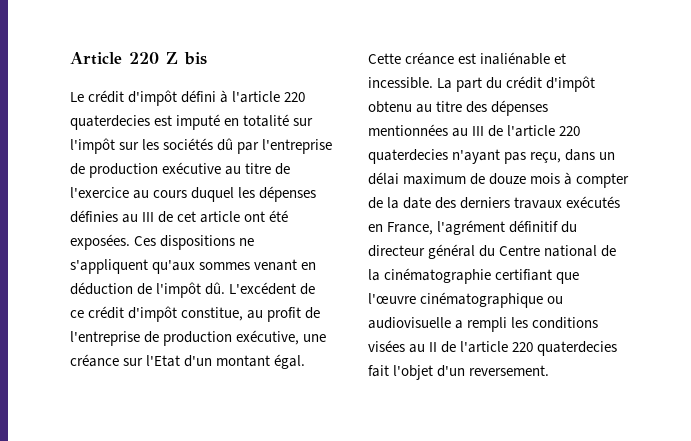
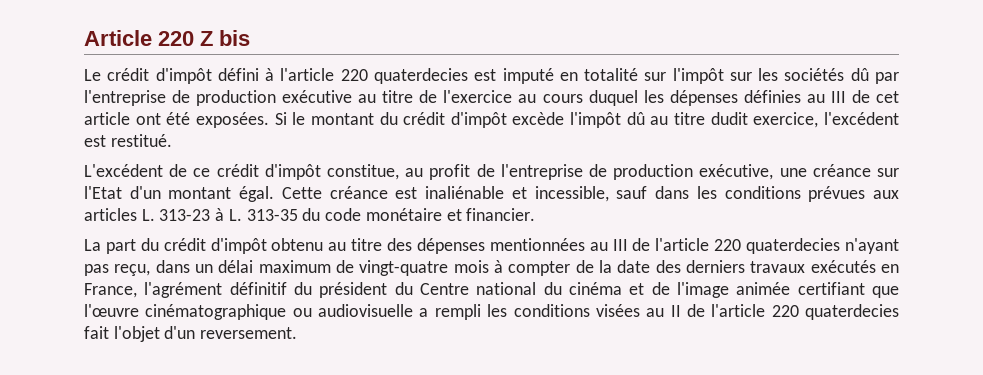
- Ces dispositions ne s'appliquent qu'aux sommes venant en déduction de l'impôt dû. L'excédent de ce crédit d'impôt constitue, au profit de l'entreprise de production exécutive, une créance sur l'Etat d'un montant égal.
+ Si le montant du crédit d'impôt excède l'impôt dû au titre dudit exercice, l'excédent est restitué.
+ L'excédent de ce crédit d'impôt constitue, au profit de l'entreprise de production exécutive, une créance sur l'Etat d'un montant égal.
- Cette créance est inaliénable et incessible. La part du crédit d'impôt obtenu au titre des dépenses mentionnées au III de l'article 220 quaterdecies n'ayant pas reçu, dans un délai maximum de douze mois à compter de la date des derniers travaux exécutés en France, l'agrément définitif du directeur général du Centre national de la cinématographie certifiant que l'œuvre cinématographique ou audiovisuelle a rempli les conditions visées au II de l'article 220 quaterdecies fait l'objet d'un reversement.
+ Cette créance est inaliénable et incessible, sauf dans les conditions prévues aux articles L. 313-23 à L. 313-35 du code monétaire et financier.
+ La part du crédit d'impôt obtenu au titre des dépenses mentionnées au III de l'article 220 quaterdecies n'ayant pas reçu, dans un délai maximum de vingt-quatre mois à compter de la date des derniers travaux exécutés en France, l'agrément définitif du président du Centre national du cinéma et de l'image animée certifiant que l'œuvre cinématographique ou audiovisuelle a rempli les conditions visées au II de l'article 220 quaterdecies fait l'objet d'un reversement.

